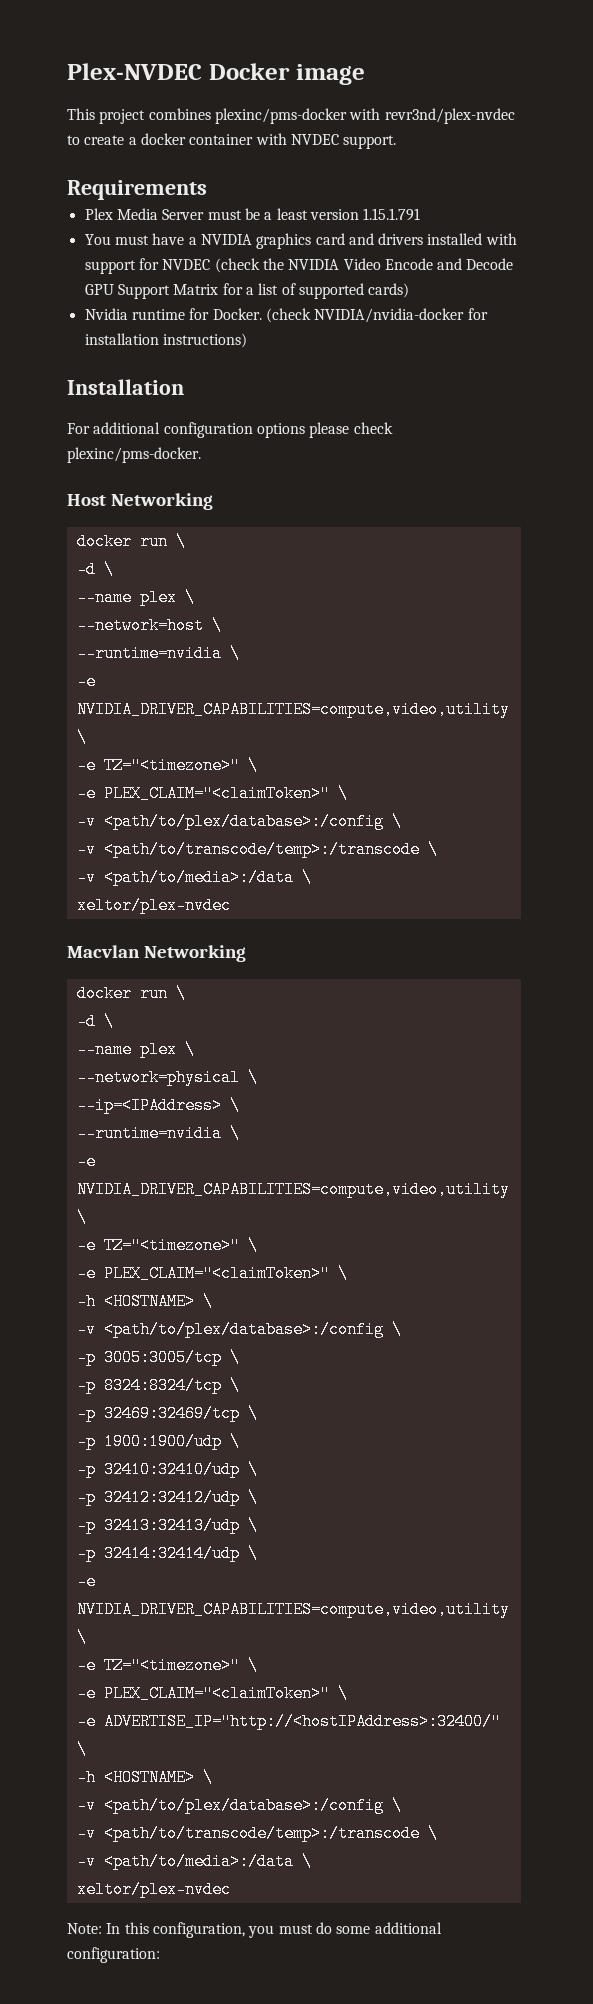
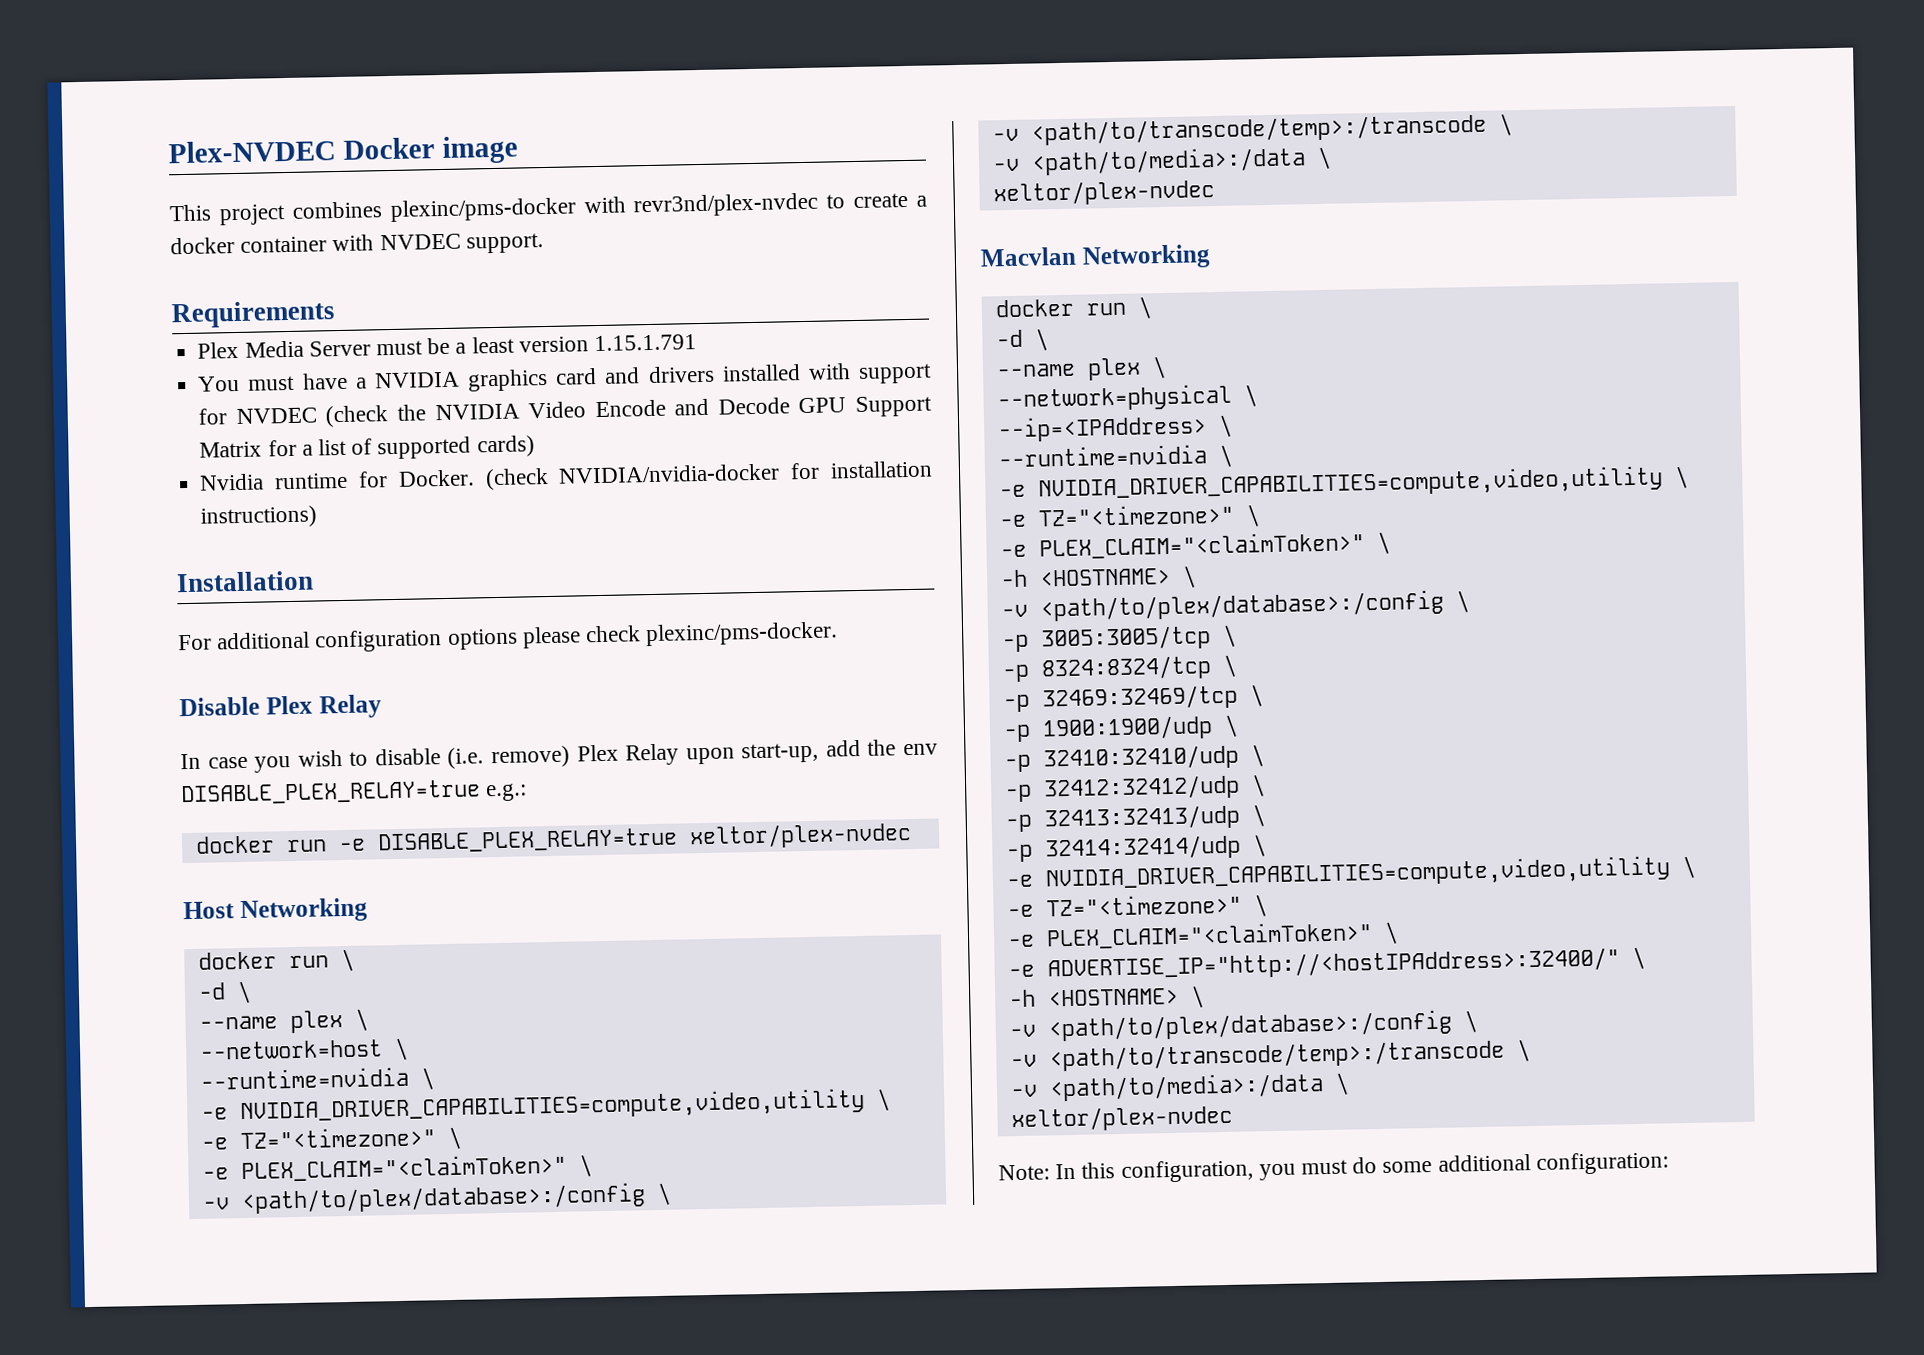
+ Disable Plex Relay
+ In case you wish to disable (i.e. remove) Plex Relay upon start-up, add the env DISABLE_PLEX_RELAY=true e.g.:
+ docker run -e DISABLE_PLEX_RELAY=true xeltor/plex-nvdec

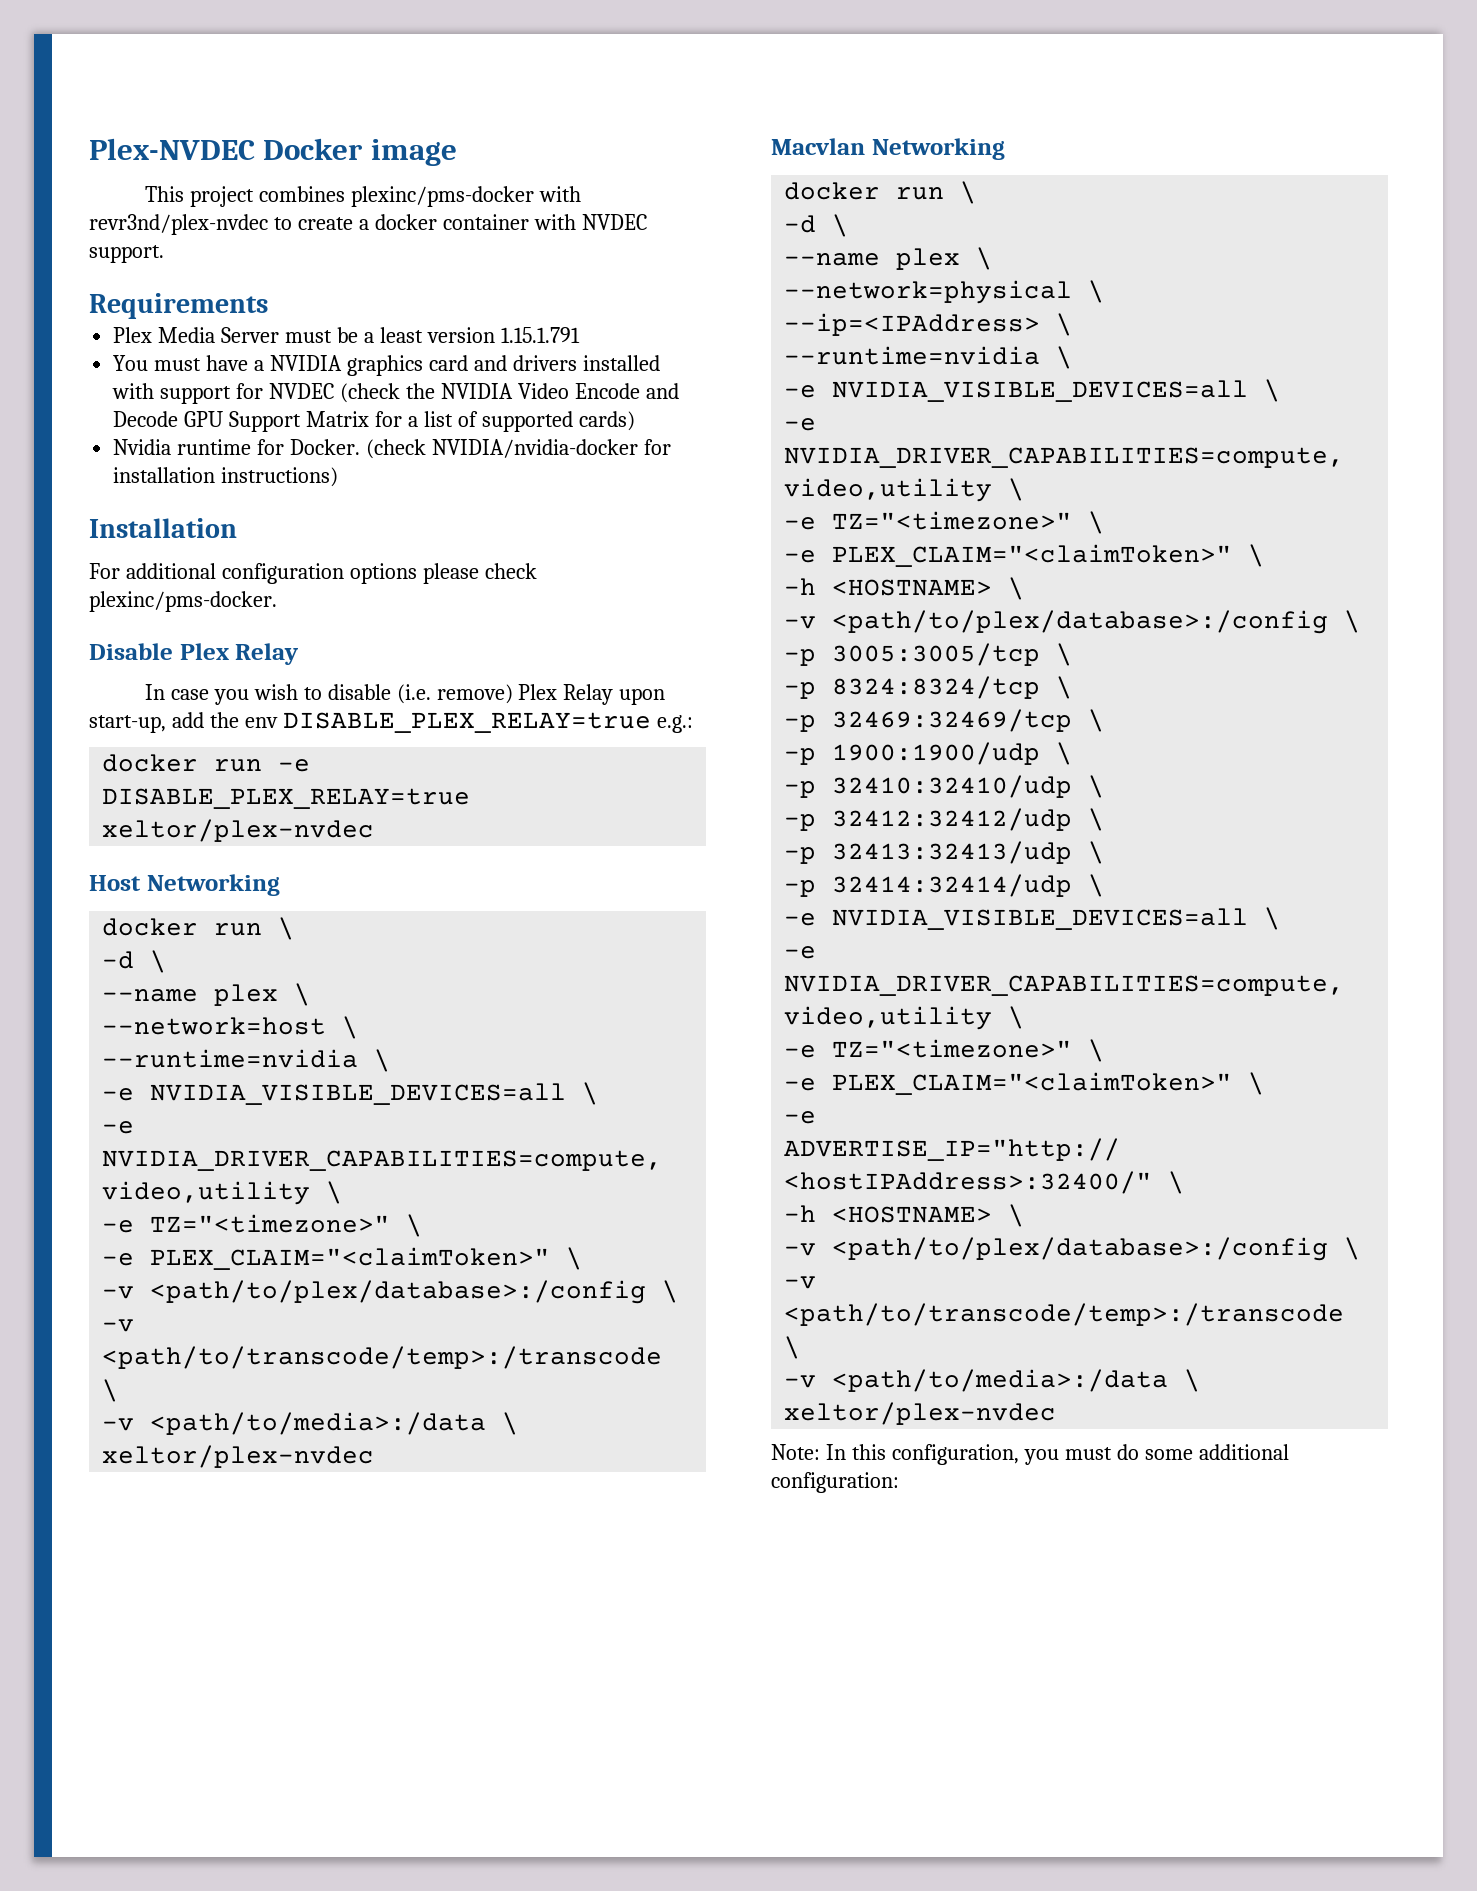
  --network=host \
  --runtime=nvidia \
+ -e NVIDIA_VISIBLE_DEVICES=all \
  --ip=<IPAddress> \
  --runtime=nvidia \
+ -e NVIDIA_VISIBLE_DEVICES=all \
  -p 32414:32414/udp \
+ -e NVIDIA_VISIBLE_DEVICES=all \

